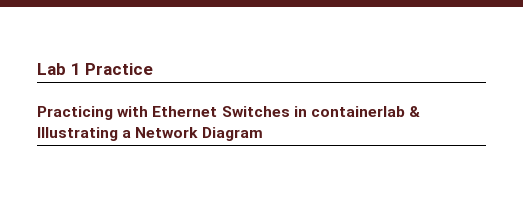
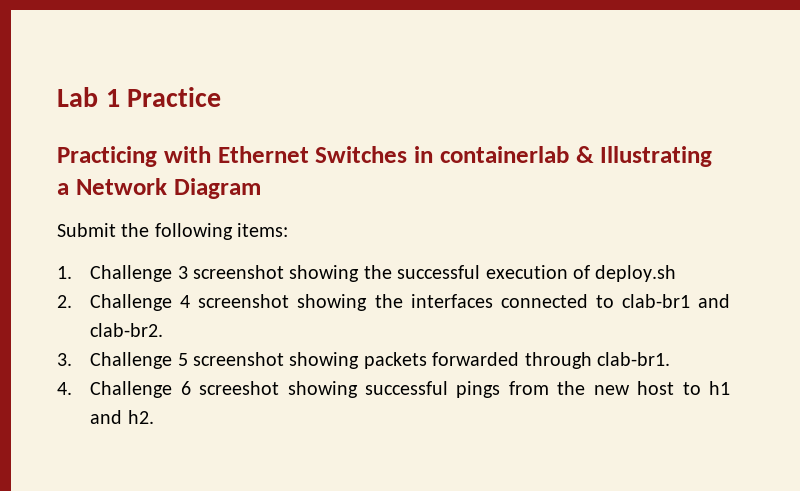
+ Submit the following items:
+ 1. Challenge 3 screenshot showing the successful execution of deploy.sh
+ 2. Challenge 4 screenshot showing the interfaces connected to clab-br1 and clab-br2.
+ 3. Challenge 5 screenshot showing packets forwarded through clab-br1.
+ 4. Challenge 6 screeshot showing successful pings from the new host to h1 and h2.

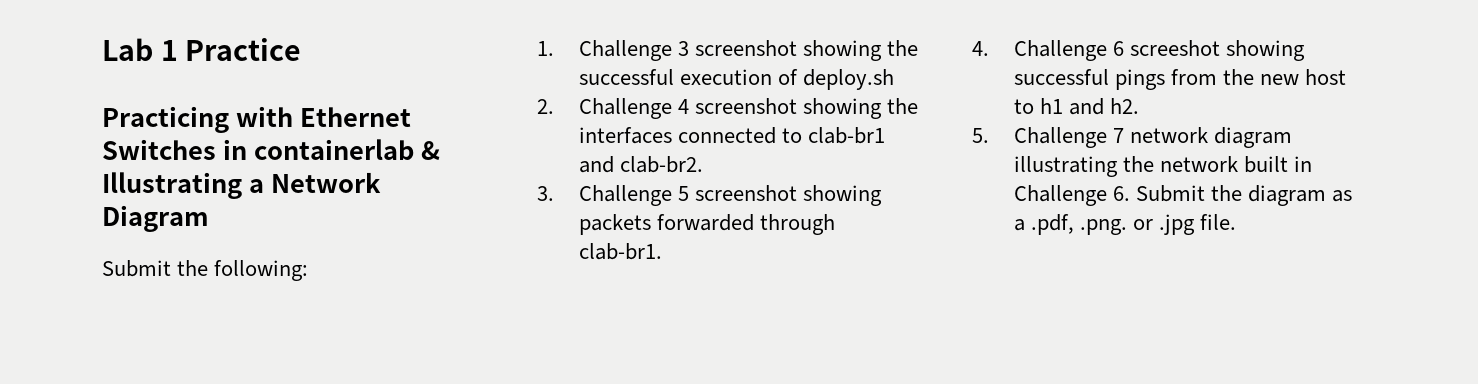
- Submit the following items:
+ Submit the following:
+ 5. Challenge 7 network diagram illustrating the network built in Challenge 6. Submit the diagram as a .pdf, .png. or .jpg file.

